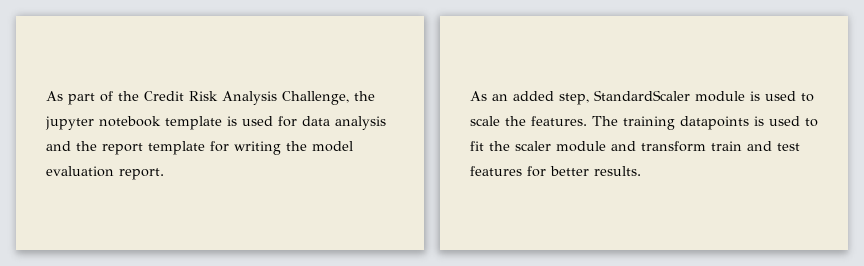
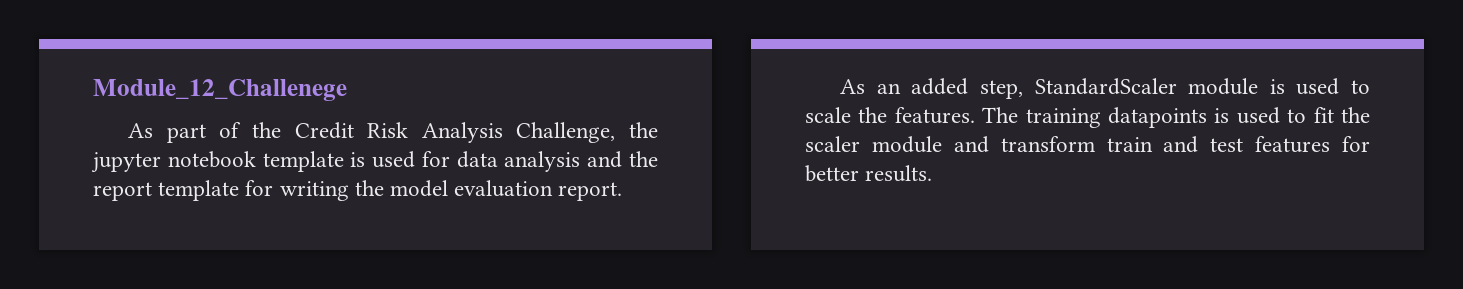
+ Module_12_Challenege

